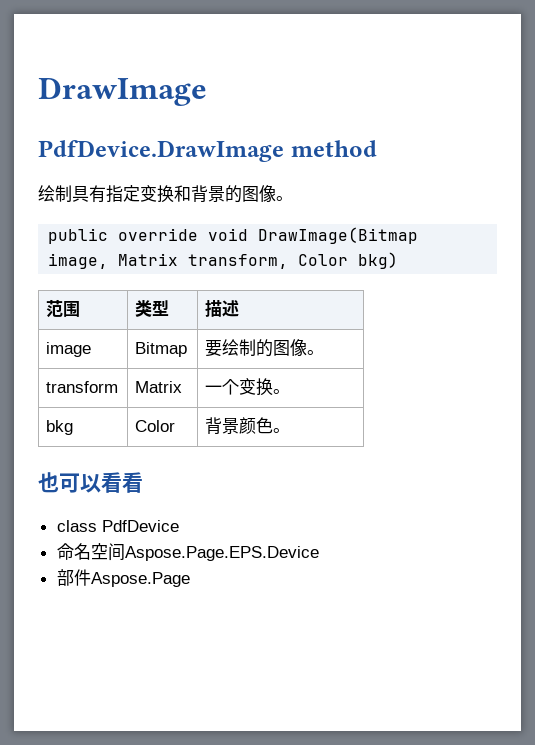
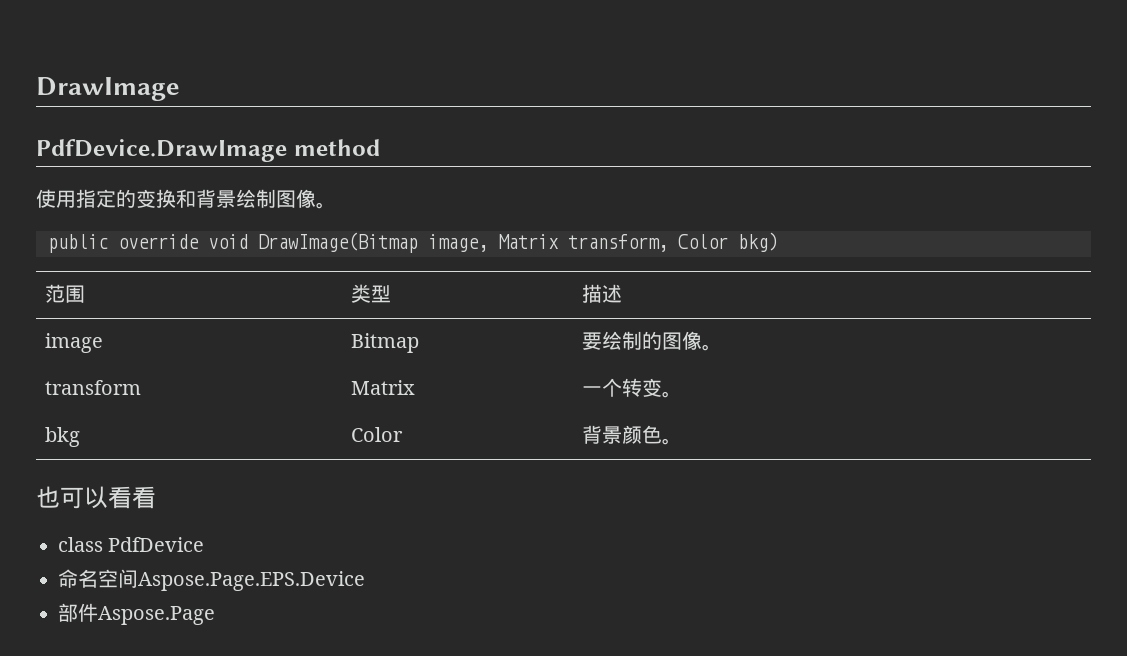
- 绘制具有指定变换和背景的图像。
+ 使用指定的变换和背景绘制图像。
- transform | Matrix | 一个变换。
+ transform | Matrix | 一个转变。

